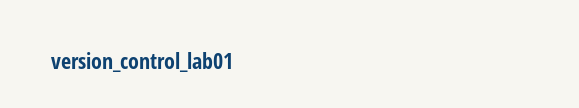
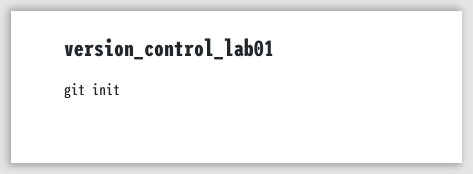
+ git init

